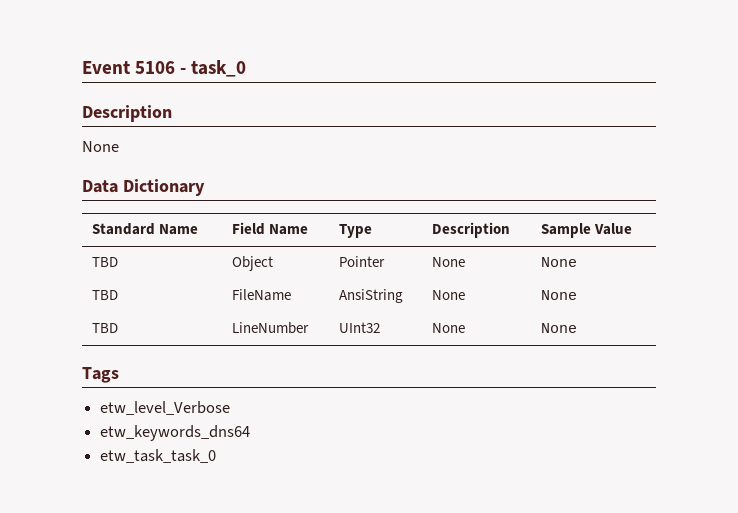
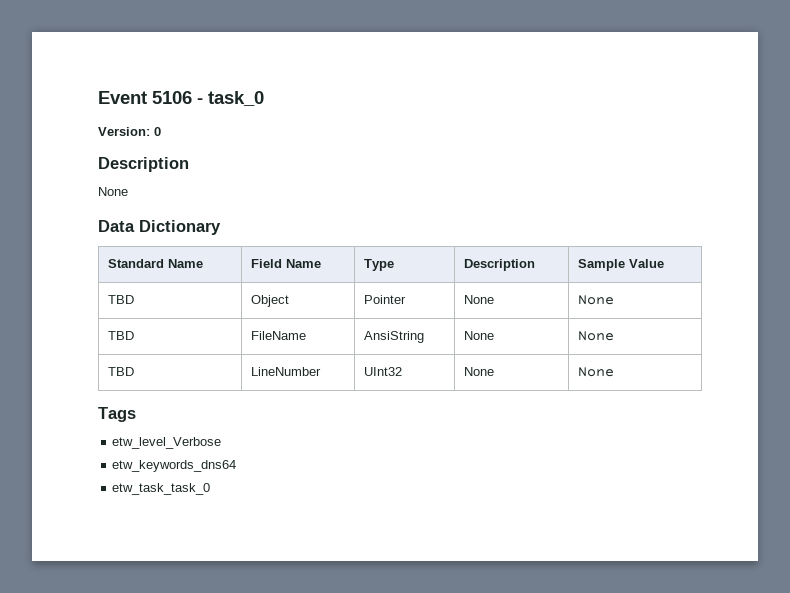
+ Version: 0

